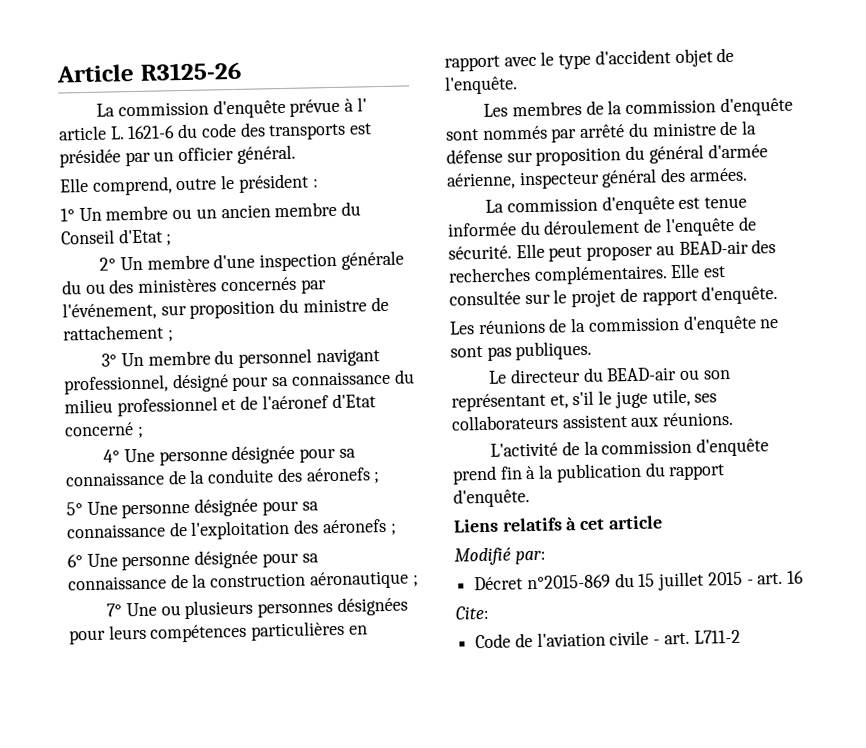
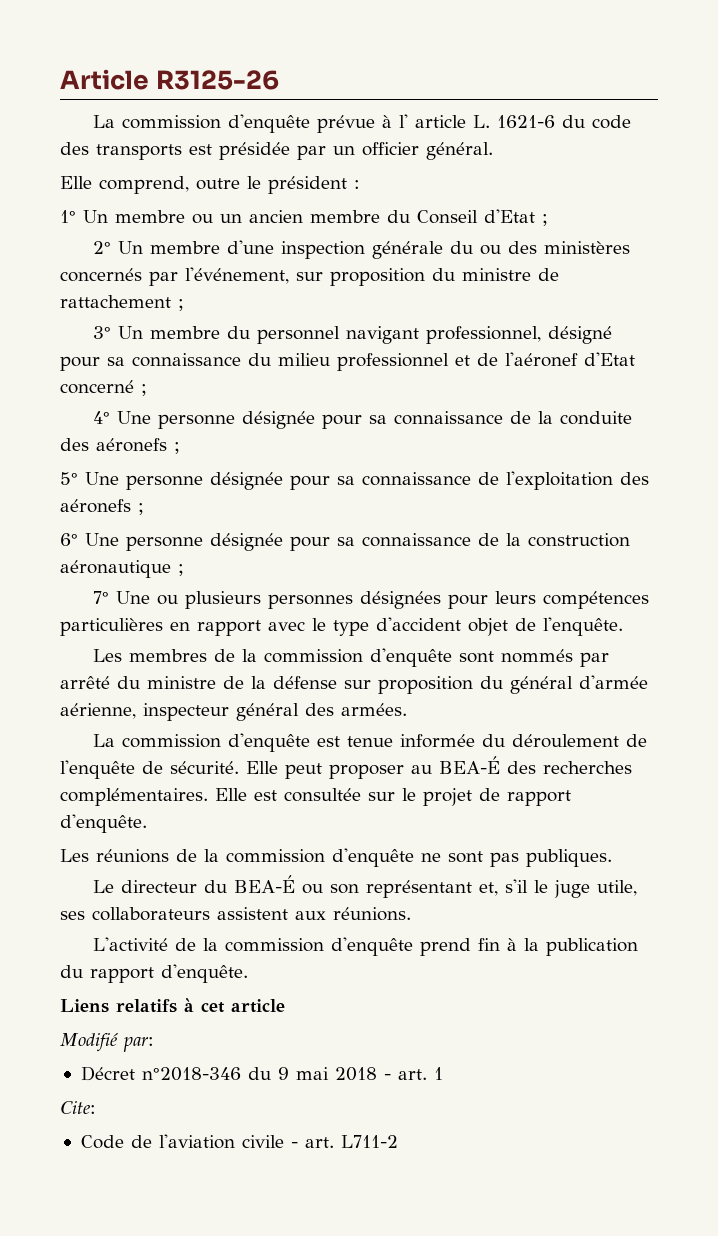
- Elle peut proposer au BEAD-air des recherches complémentaires.
+ Elle peut proposer au BEA-É des recherches complémentaires.
- Le directeur du BEAD-air ou son représentant et, s'il le juge utile, ses collaborateurs assistent aux réunions.
+ Le directeur du BEA-É ou son représentant et, s'il le juge utile, ses collaborateurs assistent aux réunions.
- Décret n°2015-869 du 15 juillet 2015 - art. 16
+ Décret n°2018-346 du 9 mai 2018 - art. 1

